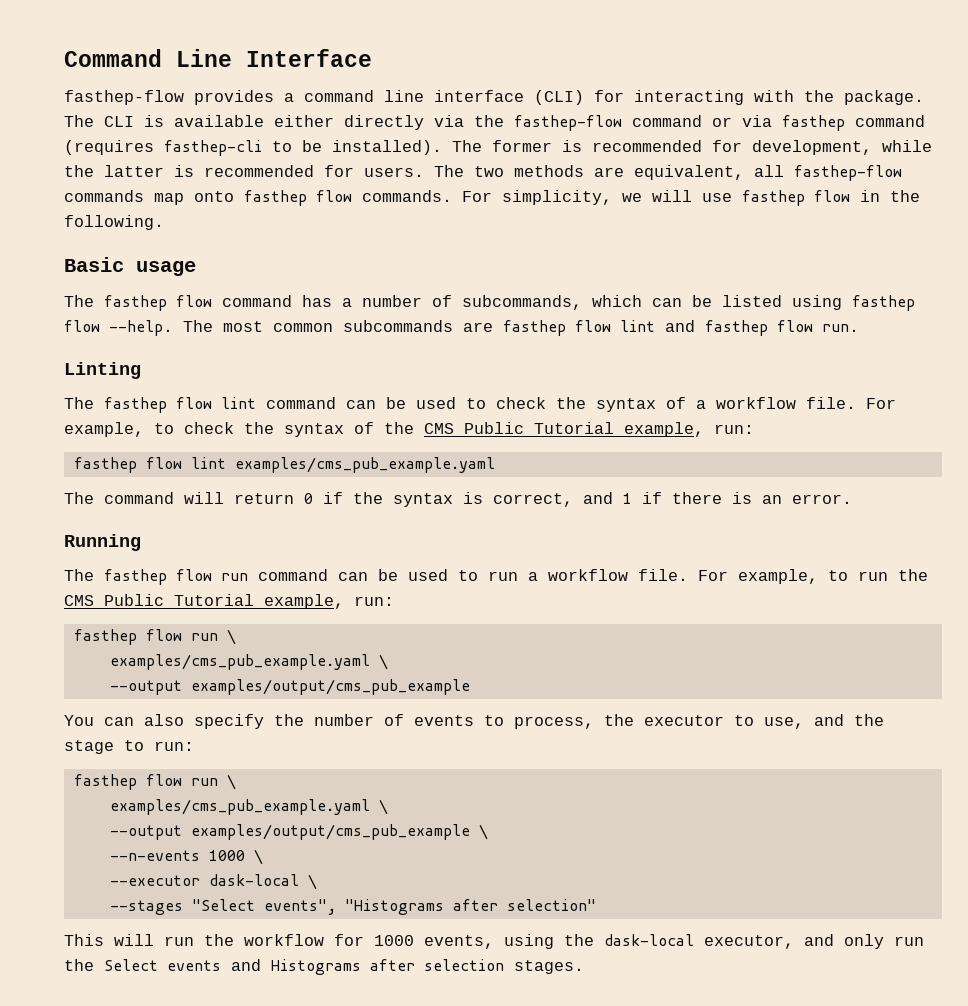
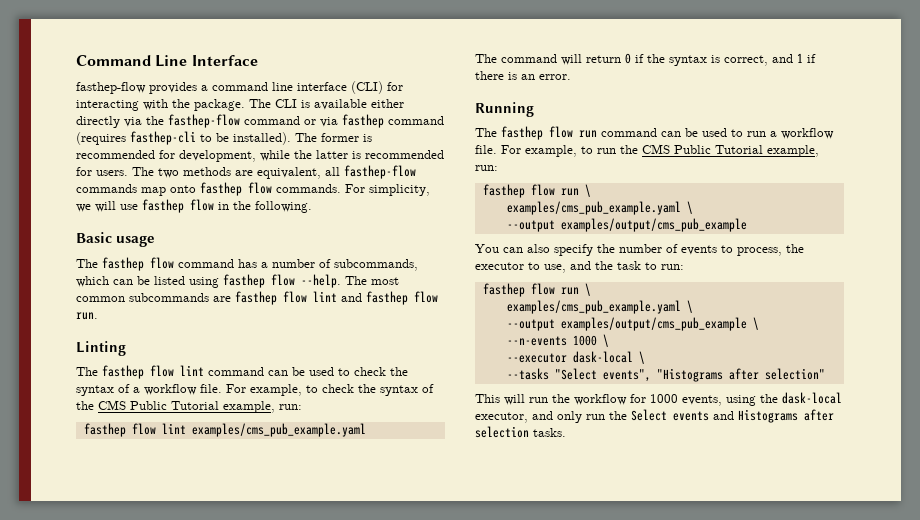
- You can also specify the number of events to process, the executor to use, and the stage to run:
+ You can also specify the number of events to process, the executor to use, and the task to run:
- --stages "Select events", "Histograms after selection"
+ --tasks "Select events", "Histograms after selection"
- This will run the workflow for 1000 events, using the dask-local executor, and only run the Select events and Histograms after selection stages.
+ This will run the workflow for 1000 events, using the dask-local executor, and only run the Select events and Histograms after selection tasks.

